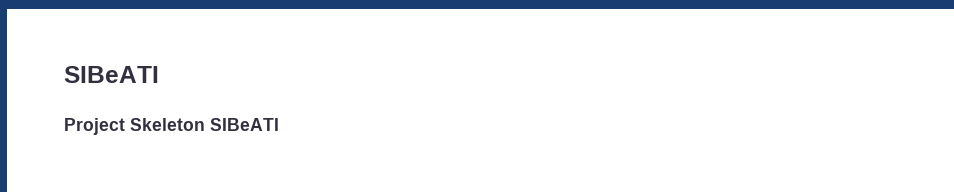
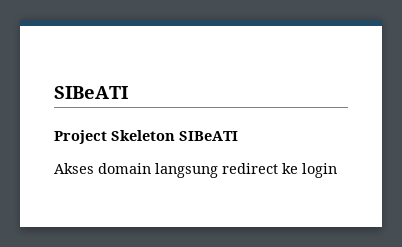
+ Akses domain langsung redirect ke login

